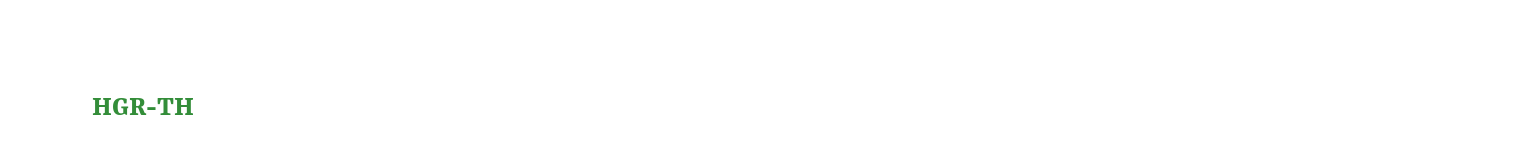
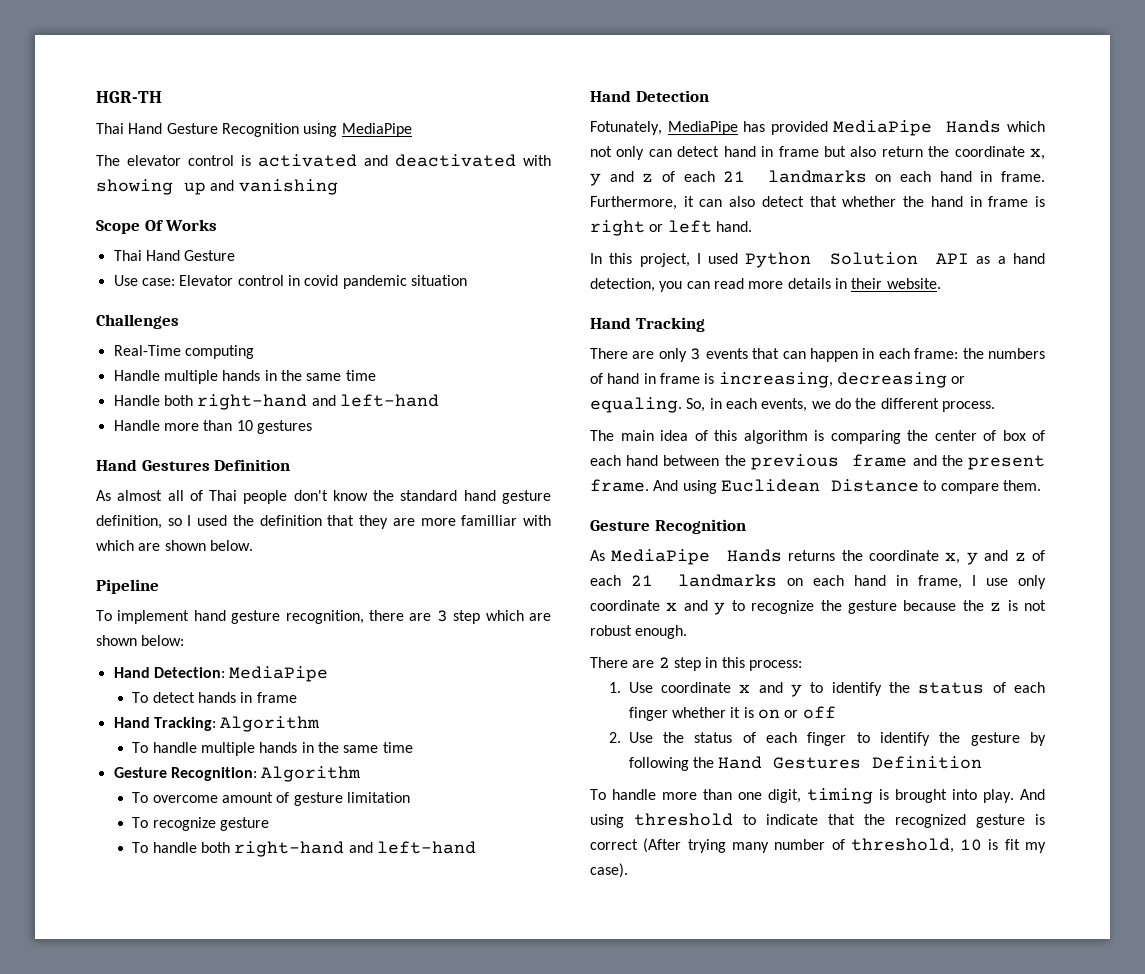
+ Thai Hand Gesture Recognition using MediaPipe
+ The elevator control is activated and deactivated with showing up and vanishing
+ Scope Of Works
+ Thai Hand Gesture
+ Use case: Elevator control in covid pandemic situation
+ Challenges
+ Real-Time computing
+ Handle multiple hands in the same time
+ Handle both right-hand and left-hand
+ Handle more than 10 gestures
+ Hand Gestures Definition
+ As almost all of Thai people don't know the standard hand gesture definition, so I used the definition that they are more familliar with which are shown below.
+ Pipeline
+ To implement hand gesture recognition, there are 3 step which are shown below:
+ Hand Detection: MediaPipe
+ To detect hands in frame
+ Hand Tracking: Algorithm
+ To handle multiple hands in the same time
+ Gesture Recognition: Algorithm
+ To overcome amount of gesture limitation
+ To recognize gesture
+ To handle both right-hand and left-hand
+ Hand Detection
+ Fotunately, MediaPipe has provided MediaPipe Hands which not only can detect hand in frame but also return the coordinate x, y and z of each 21 landmarks on each hand in frame. Furthermore, it can also detect that whether the hand in frame is right or left hand.
+ In this project, I used Python Solution API as a hand detection, you can read more details in their website.
+ Hand Tracking
+ There are only 3 events that can happen in each frame: the numbers of hand in frame is increasing, decreasing or equaling. So, in each events, we do the different process.
+ The main idea of this algorithm is comparing the center of box of each hand between the previous frame and the present frame. And using Euclidean Distance to compare them.
+ Gesture Recognition
+ As MediaPipe Hands returns the coordinate x, y and z of each 21 landmarks on each hand in frame, I use only coordinate x and y to recognize the gesture because the z is not robust enough.
+ There are 2 step in this process:
+ 1. Use coordinate x and y to identify the status of each finger whether it is on or off
+ 2. Use the status of each finger to identify the gesture by following the Hand Gestures Definition
+ To handle more than one digit, timing is brought into play. And using threshold to indicate that the recognized gesture is correct (After trying many number of threshold, 10 is fit my case).

